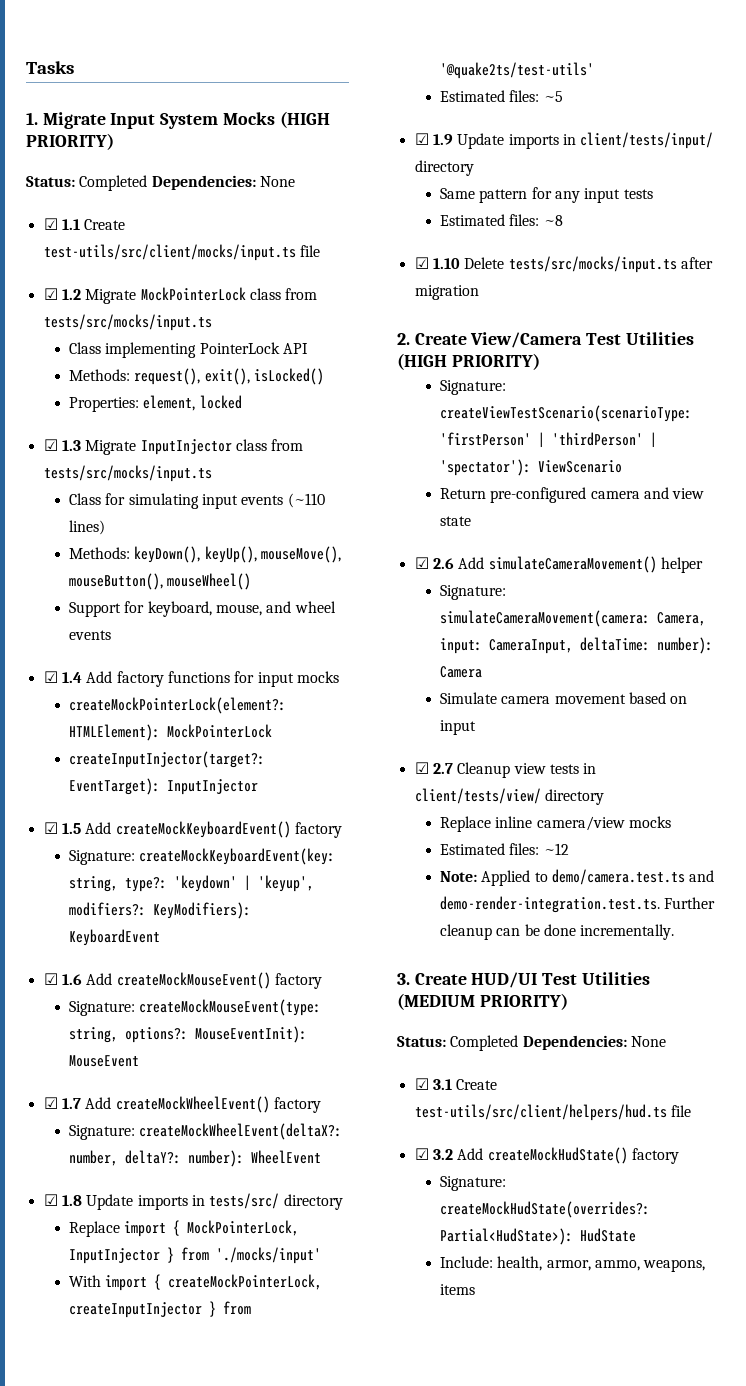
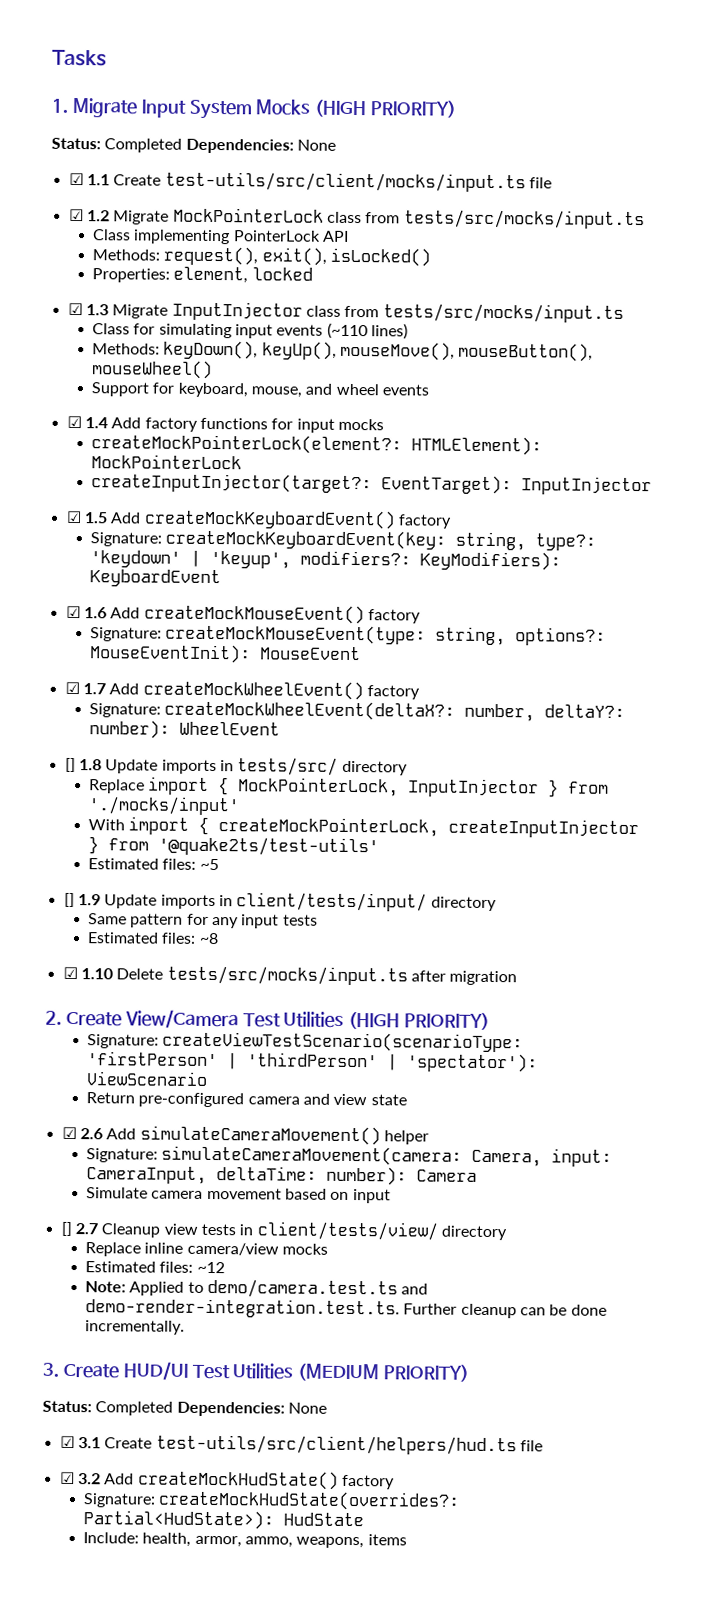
- ☑ 1.8 Update imports in tests/src/ directory
+ [] 1.8 Update imports in tests/src/ directory
- ☑ 1.9 Update imports in client/tests/input/ directory
+ [] 1.9 Update imports in client/tests/input/ directory
- ☑ 2.7 Cleanup view tests in client/tests/view/ directory
+ [] 2.7 Cleanup view tests in client/tests/view/ directory

